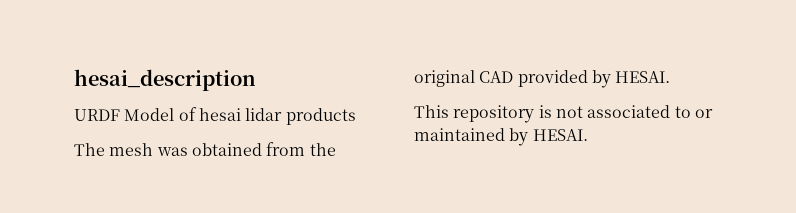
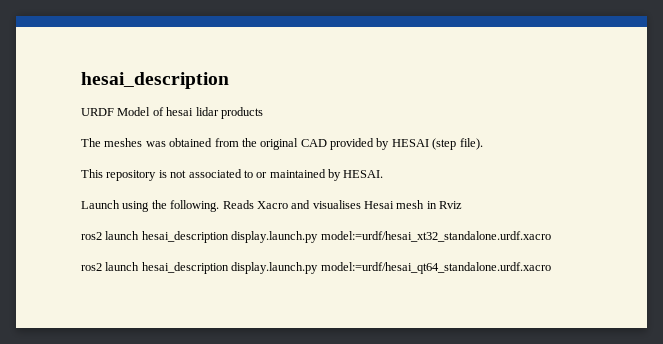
- The mesh was obtained from the original CAD provided by HESAI.
+ The meshes was obtained from the original CAD provided by HESAI (step file).
+ Launch using the following. Reads Xacro and visualises Hesai mesh in Rviz
+ ros2 launch hesai_description display.launch.py model:=urdf/hesai_xt32_standalone.urdf.xacro
+ ros2 launch hesai_description display.launch.py model:=urdf/hesai_qt64_standalone.urdf.xacro

